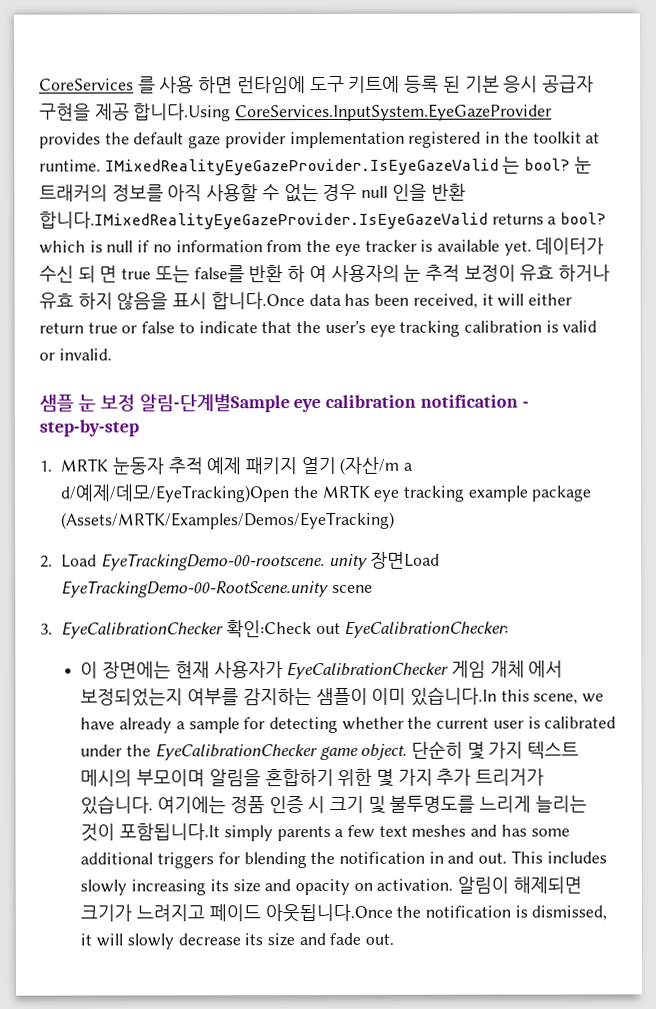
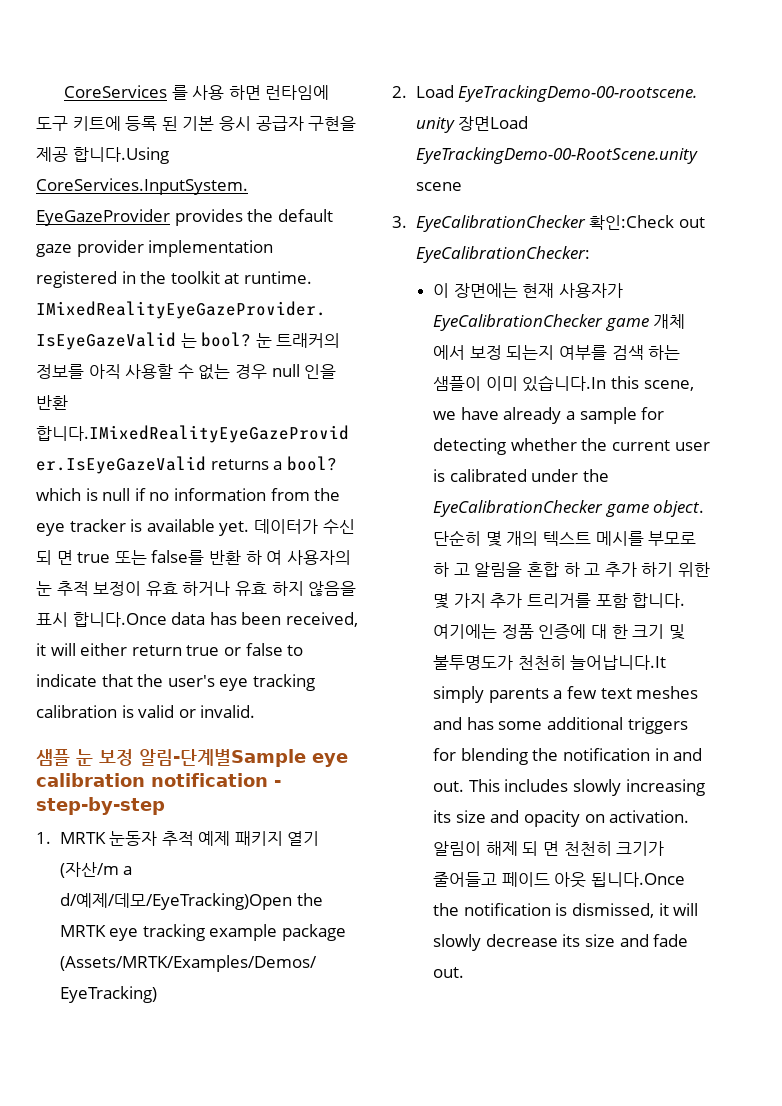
- 이 장면에는 현재 사용자가 EyeCalibrationChecker 게임 개체 에서 보정되었는지 여부를 감지하는 샘플이 이미 있습니다.In this scene, we have already a sample for detecting whether the current user is calibrated under the EyeCalibrationChecker game object.
+ 이 장면에는 현재 사용자가 EyeCalibrationChecker game 개체 에서 보정 되는지 여부를 검색 하는 샘플이 이미 있습니다.In this scene, we have already a sample for detecting whether the current user is calibrated under the EyeCalibrationChecker game object.
- 단순히 몇 가지 텍스트 메시의 부모이며 알림을 혼합하기 위한 몇 가지 추가 트리거가 있습니다. 여기에는 정품 인증 시 크기 및 불투명도를 느리게 늘리는 것이 포함됩니다.It simply parents a few text meshes and has some additional triggers for blending the notification in and out.
+ 단순히 몇 개의 텍스트 메시를 부모로 하 고 알림을 혼합 하 고 추가 하기 위한 몇 가지 추가 트리거를 포함 합니다. 여기에는 정품 인증에 대 한 크기 및 불투명도가 천천히 늘어납니다.It simply parents a few text meshes and has some additional triggers for blending the notification in and out.
- 알림이 해제되면 크기가 느려지고 페이드 아웃됩니다.Once the notification is dismissed, it will slowly decrease its size and fade out.
+ 알림이 해제 되 면 천천히 크기가 줄어들고 페이드 아웃 됩니다.Once the notification is dismissed, it will slowly decrease its size and fade out.

